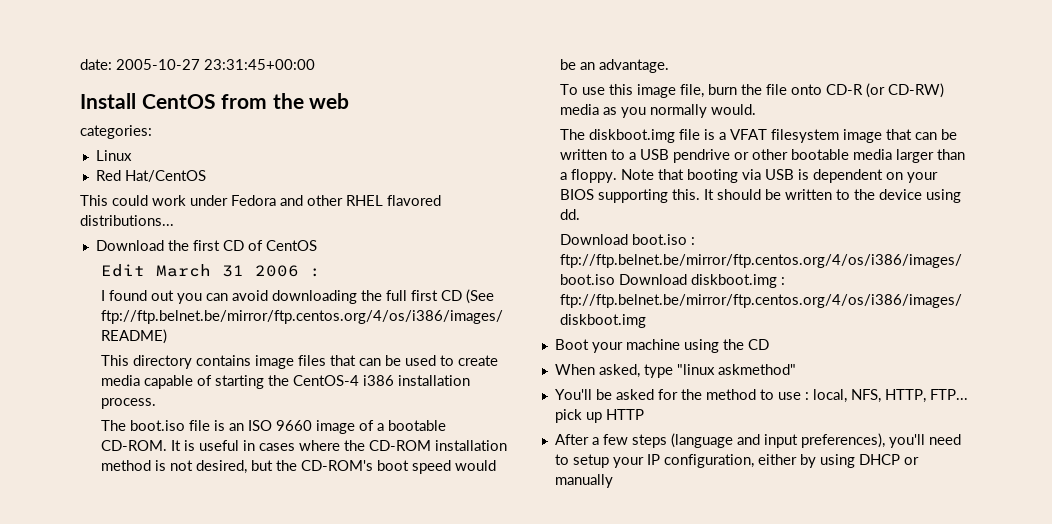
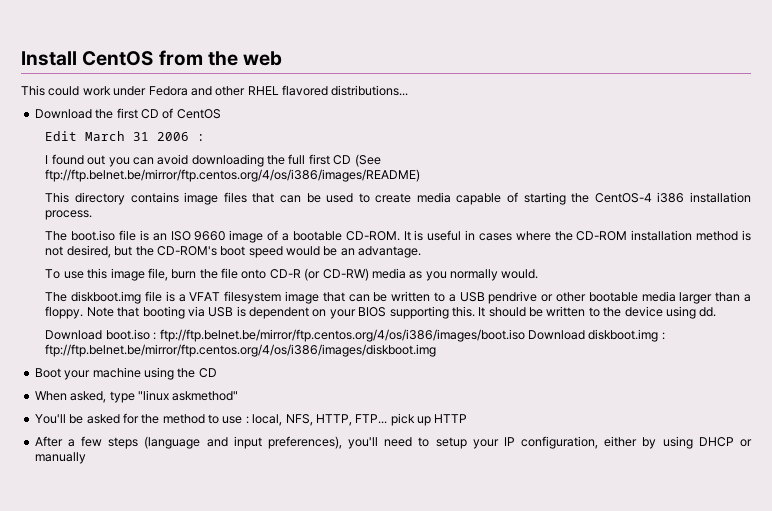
- date: 2005-10-27 23:31:45+00:00
- categories:
- Linux
- Red Hat/CentOS

